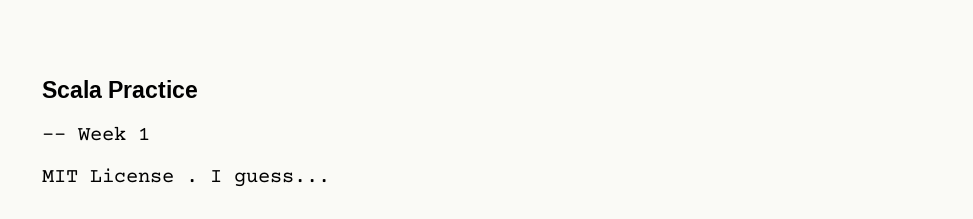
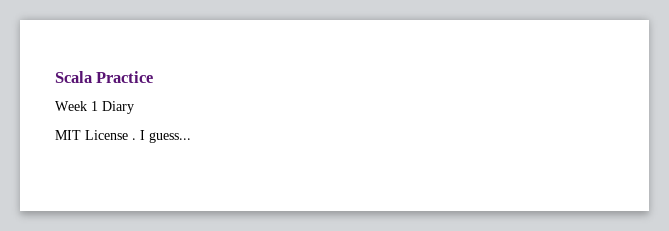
- -- Week 1
+ Week 1 Diary

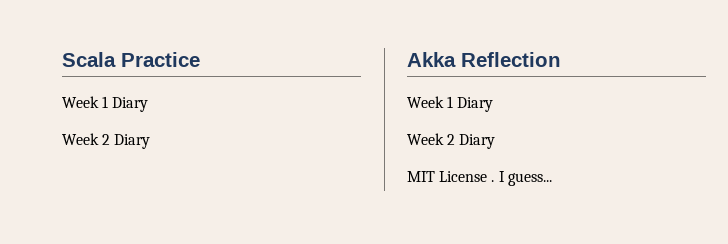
  Scala Practice
  Week 1 Diary
+ Week 2 Diary
+ Akka Reflection
+ Week 1 Diary
+ Week 2 Diary

